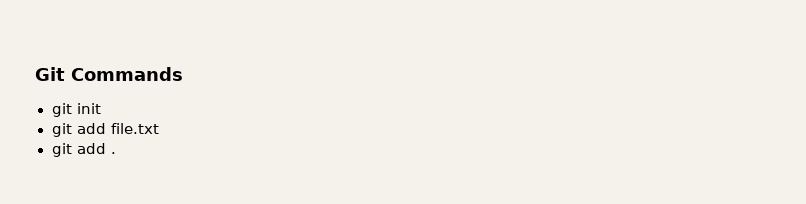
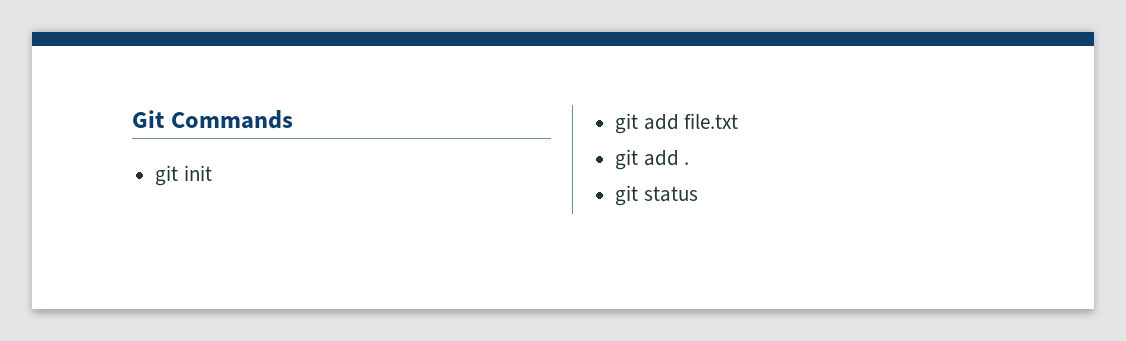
+ git status

